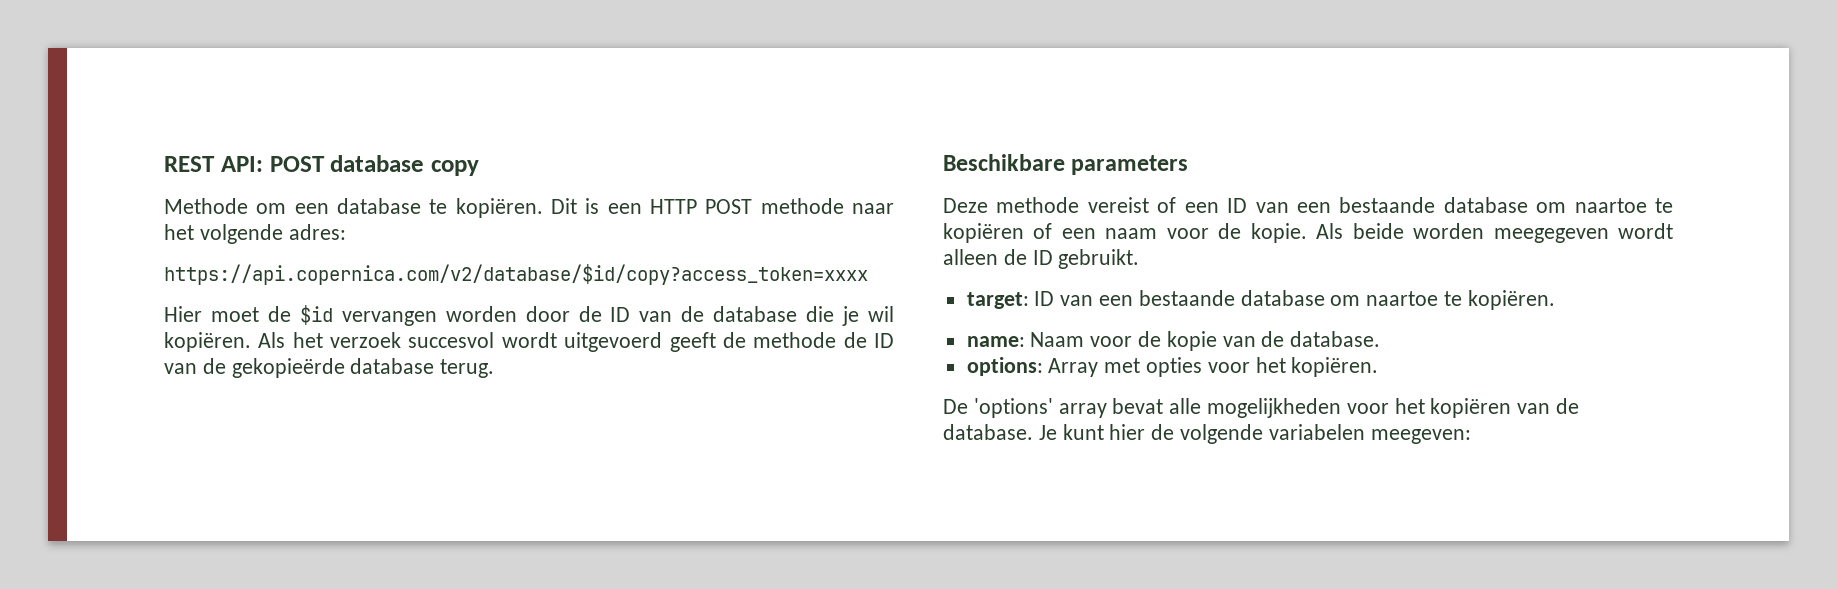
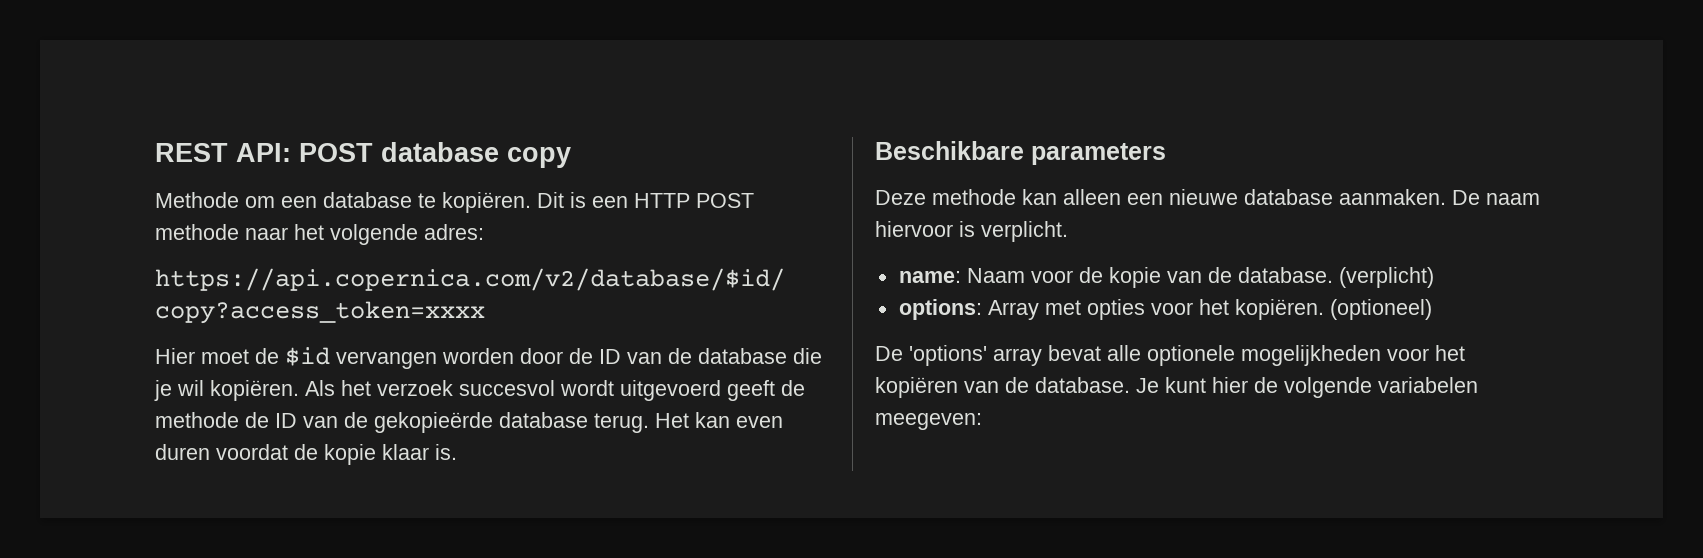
- Als het verzoek succesvol wordt uitgevoerd geeft de methode de ID van de gekopieërde database terug.
+ Als het verzoek succesvol wordt uitgevoerd geeft de methode de ID van de gekopieërde database terug. Het kan even duren voordat de kopie klaar is.
  Beschikbare parameters
- Deze methode vereist of een ID van een bestaande database om naartoe te kopiëren of een naam voor de kopie. Als beide worden meegegeven wordt alleen de ID gebruikt.
- target: ID van een bestaande database om naartoe te kopiëren.
+ Deze methode kan alleen een nieuwe database aanmaken. De naam hiervoor is verplicht.
+ (verplicht)
+ (optioneel)
- De 'options' array bevat alle mogelijkheden voor het kopiëren van de database.
+ De 'options' array bevat alle optionele mogelijkheden voor het kopiëren van de database.

